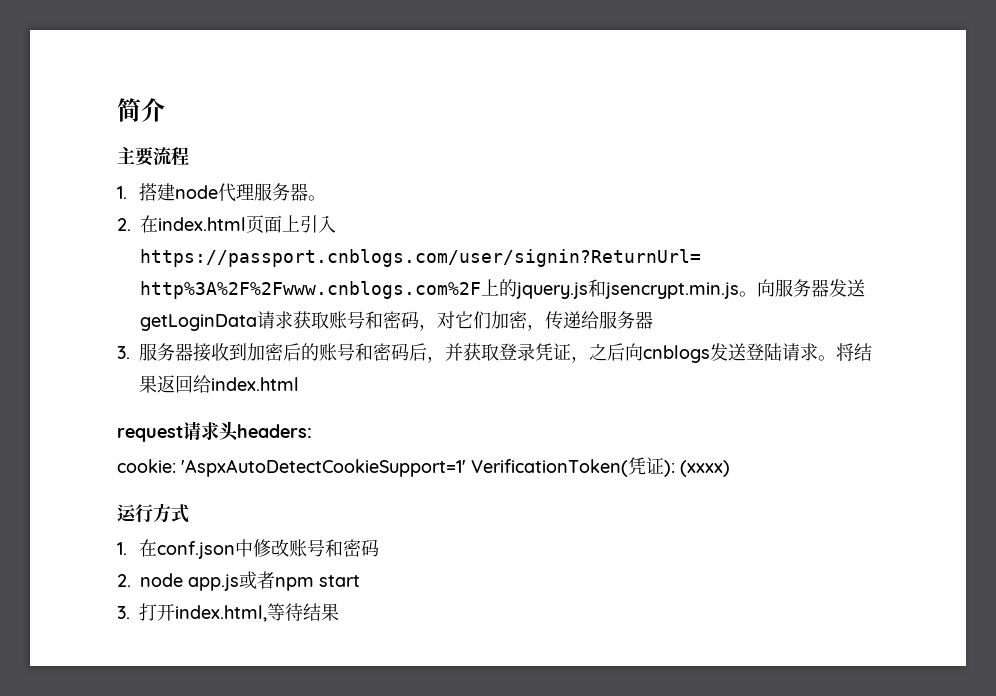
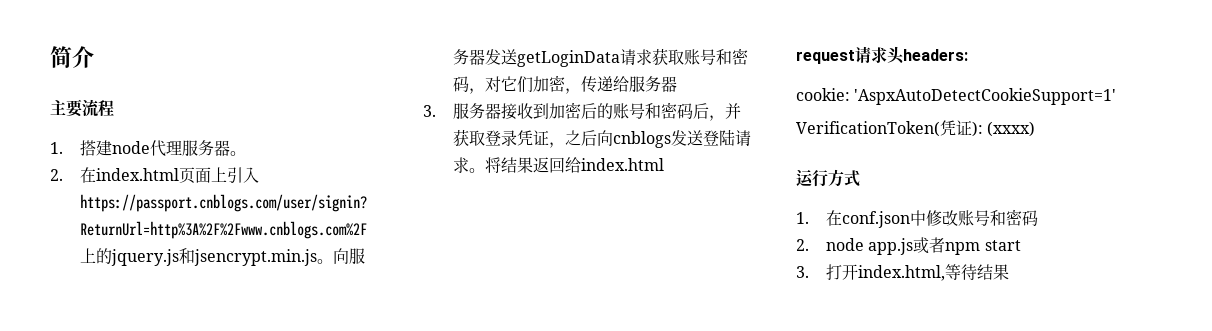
- cookie: 'AspxAutoDetectCookieSupport=1' VerificationToken(凭证): (xxxx)
+ cookie: 'AspxAutoDetectCookieSupport=1'
+ VerificationToken(凭证): (xxxx)

